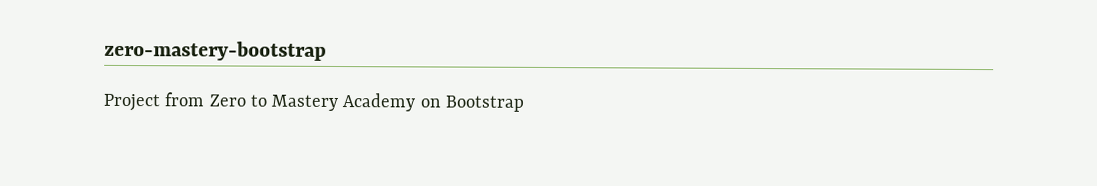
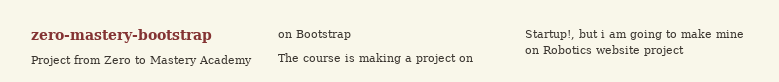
+ The course is making a project on Startup!, but i am going to make mine on Robotics website project

